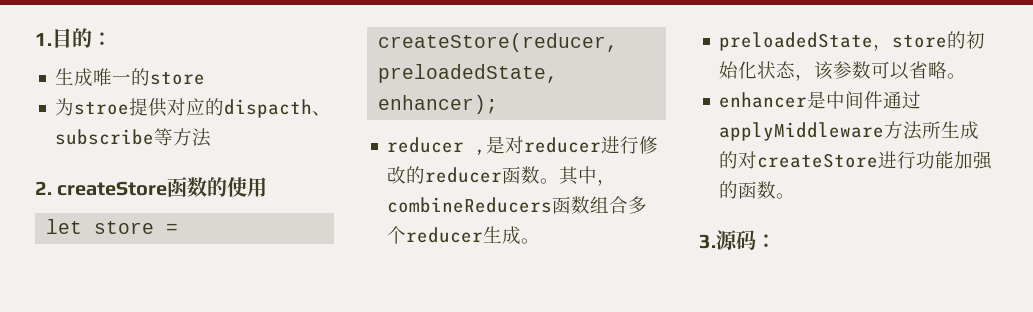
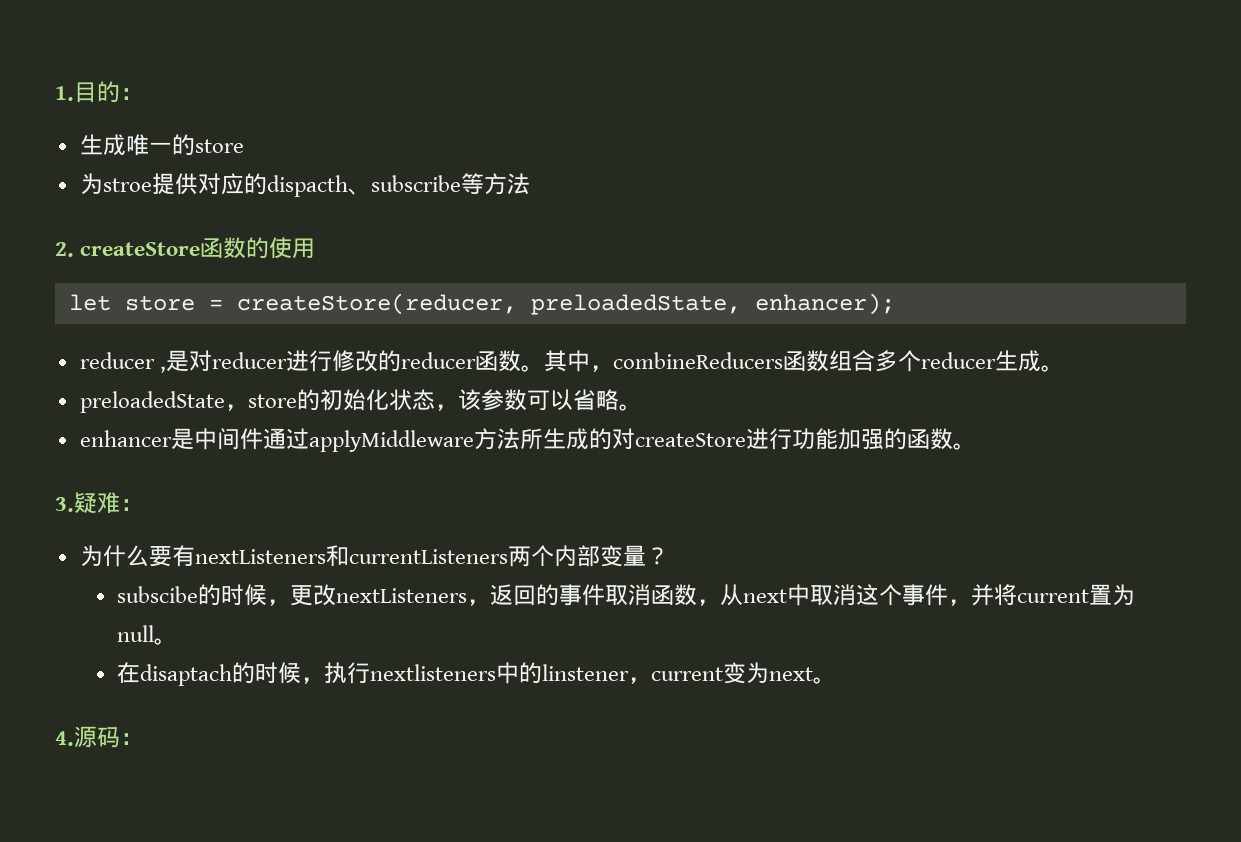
- 3.源码：
+ 3.疑难：
+ 为什么要有nextListeners和currentListeners两个内部变量？
+ subscibe的时候，更改nextListeners，返回的事件取消函数，从next中取消这个事件，并将current置为null。
+ 在disaptach的时候，执行nextlisteners中的linstener，current变为next。
+ 4.源码：

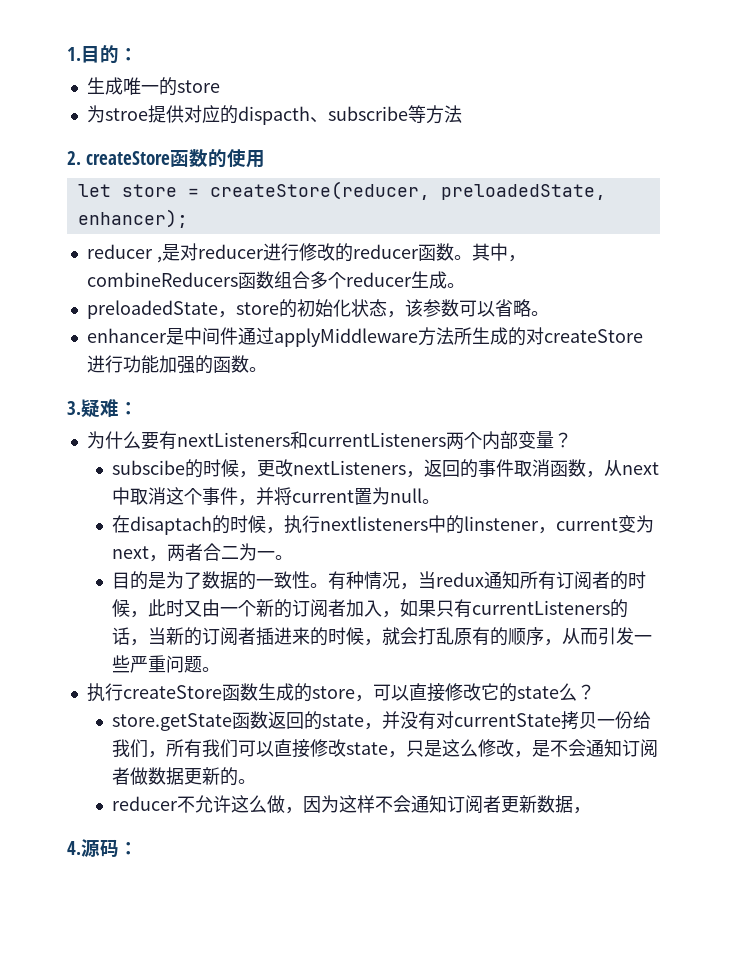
- 在disaptach的时候，执行nextlisteners中的linstener，current变为next。
+ 在disaptach的时候，执行nextlisteners中的linstener，current变为next，两者合二为一。
+ 目的是为了数据的一致性。有种情况，当redux通知所有订阅者的时候，此时又由一个新的订阅者加入，如果只有currentListeners的话，当新的订阅者插进来的时候，就会打乱原有的顺序，从而引发一些严重问题。
+ 执行createStore函数生成的store，可以直接修改它的state么？
+ store.getState函数返回的state，并没有对currentState拷贝一份给我们，所有我们可以直接修改state，只是这么修改，是不会通知订阅者做数据更新的。
+ reducer不允许这么做，因为这样不会通知订阅者更新数据，

